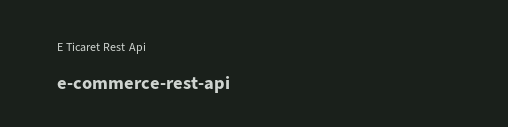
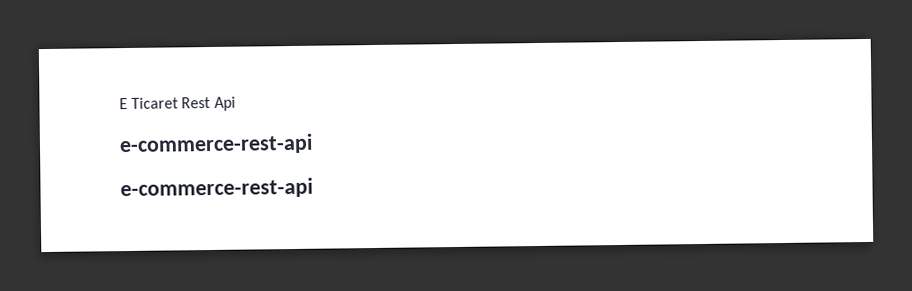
  E Ticaret Rest Api
+ e-commerce-rest-api

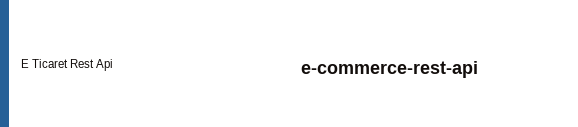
  E Ticaret Rest Api
- e-commerce-rest-api

